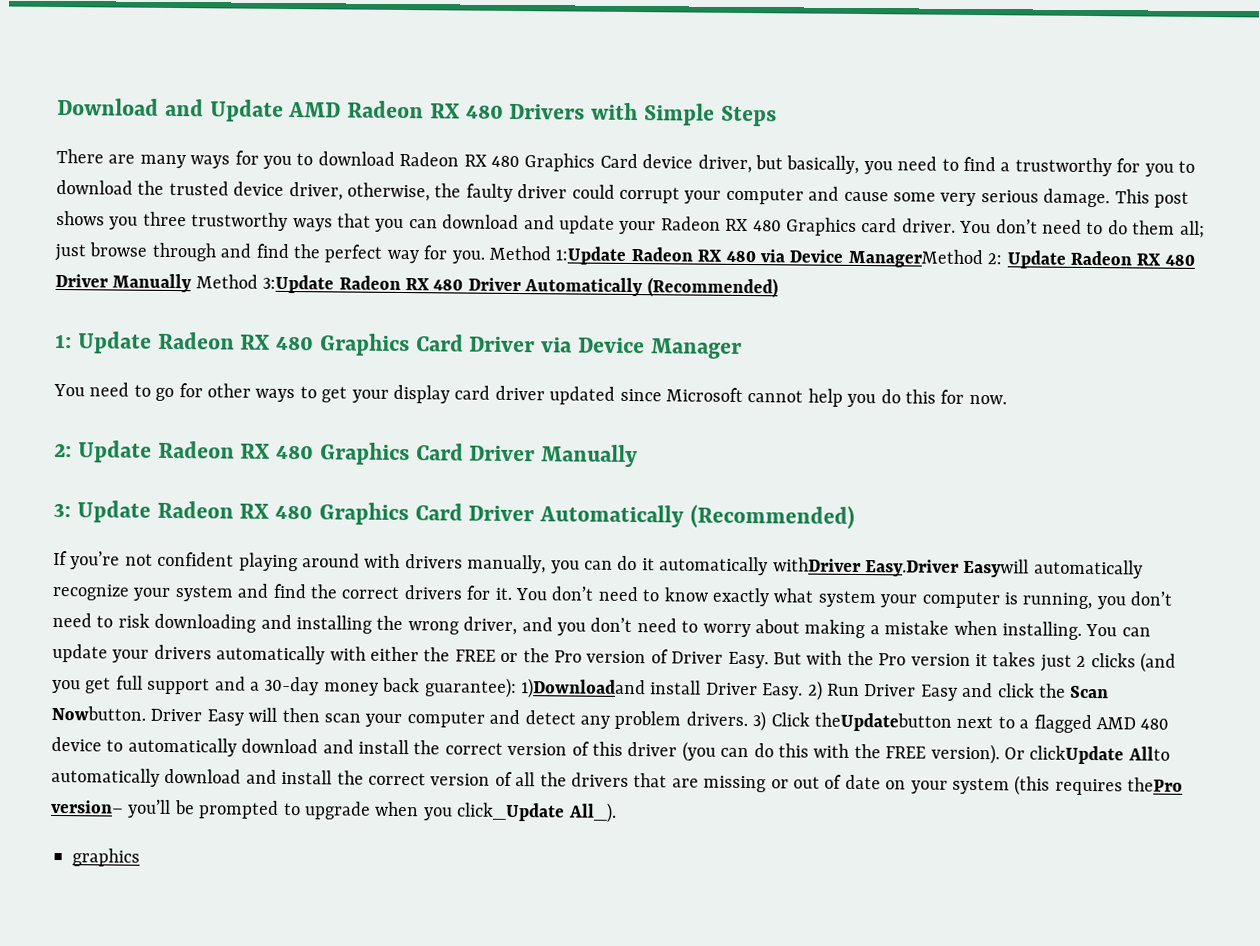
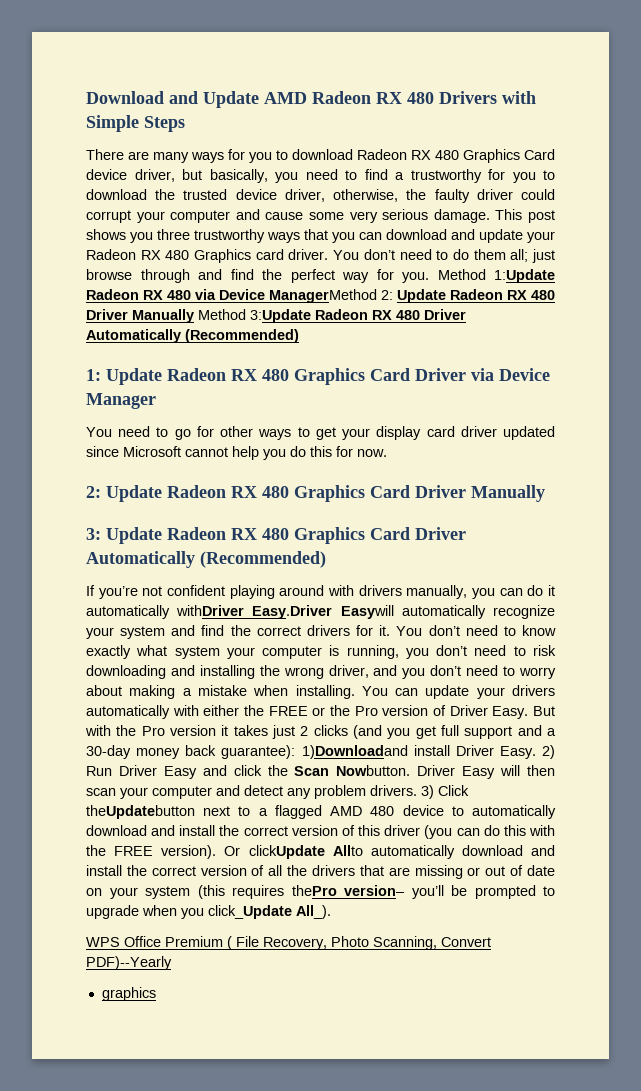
+ WPS Office Premium ( File Recovery, Photo Scanning, Convert PDF)--Yearly

